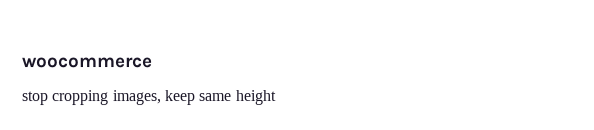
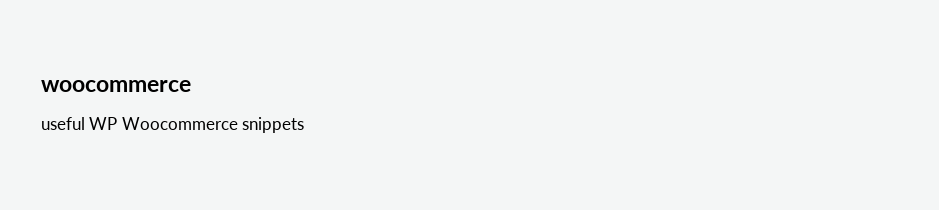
- stop cropping images, keep same height
+ useful WP Woocommerce snippets

